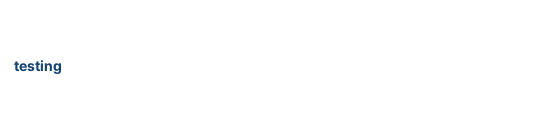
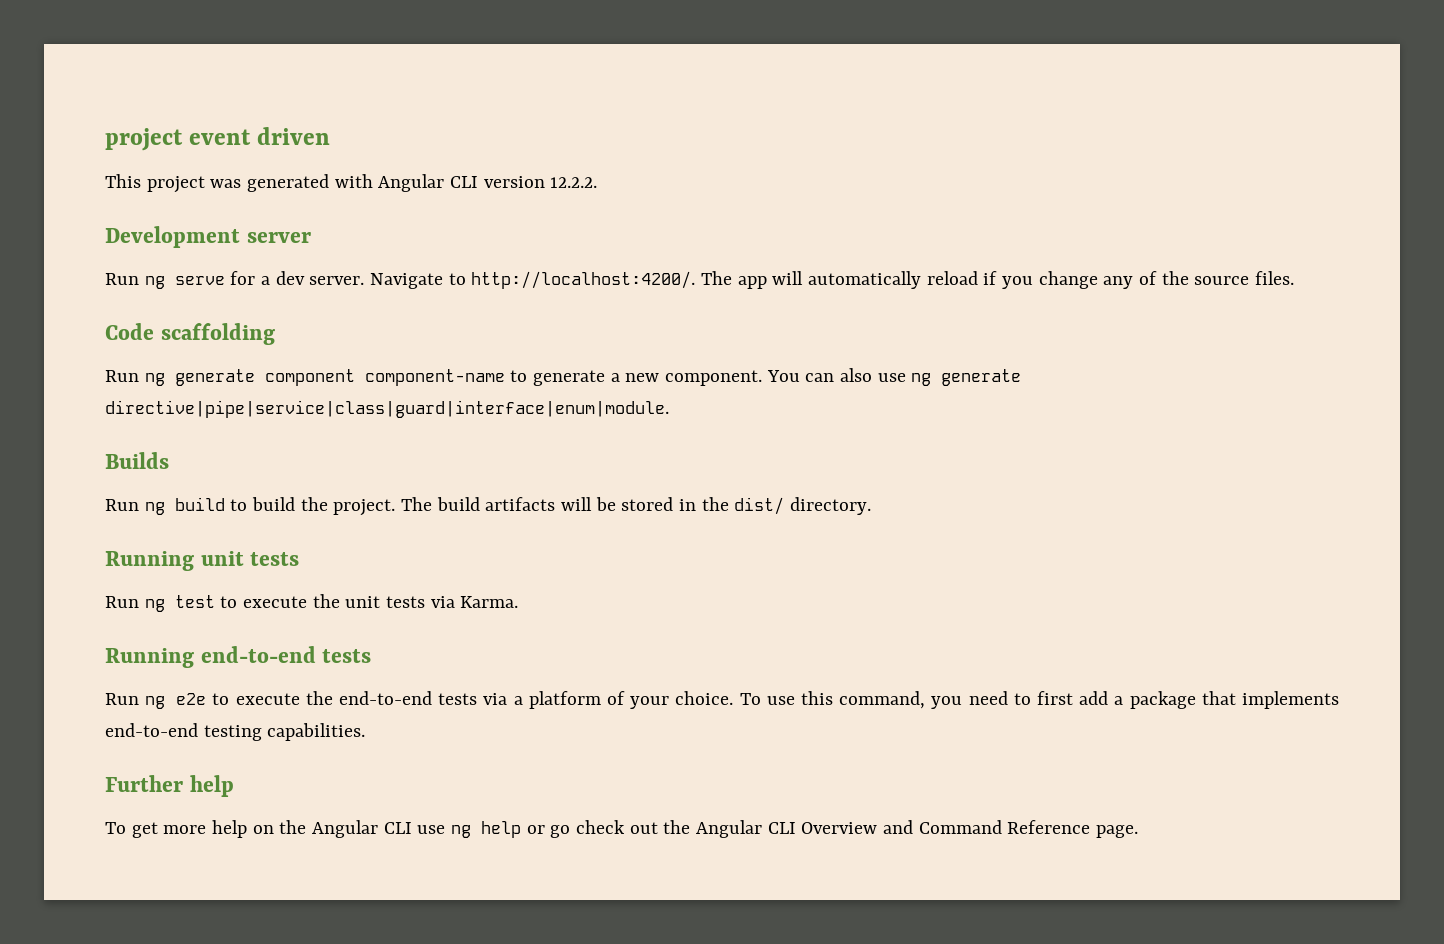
- testing
+ project event driven
+ This project was generated with Angular CLI version 12.2.2.
+ Development server
+ Run ng serve for a dev server. Navigate to http://localhost:4200/. The app will automatically reload if you change any of the source files.
+ Code scaffolding
+ Run ng generate component component-name to generate a new component. You can also use ng generate directive|pipe|service|class|guard|interface|enum|module.
+ Builds
+ Run ng build to build the project. The build artifacts will be stored in the dist/ directory.
+ Running unit tests
+ Run ng test to execute the unit tests via Karma.
+ Running end-to-end tests
+ Run ng e2e to execute the end-to-end tests via a platform of your choice. To use this command, you need to first add a package that implements end-to-end testing capabilities.
+ Further help
+ To get more help on the Angular CLI use ng help or go check out the Angular CLI Overview and Command Reference page.

